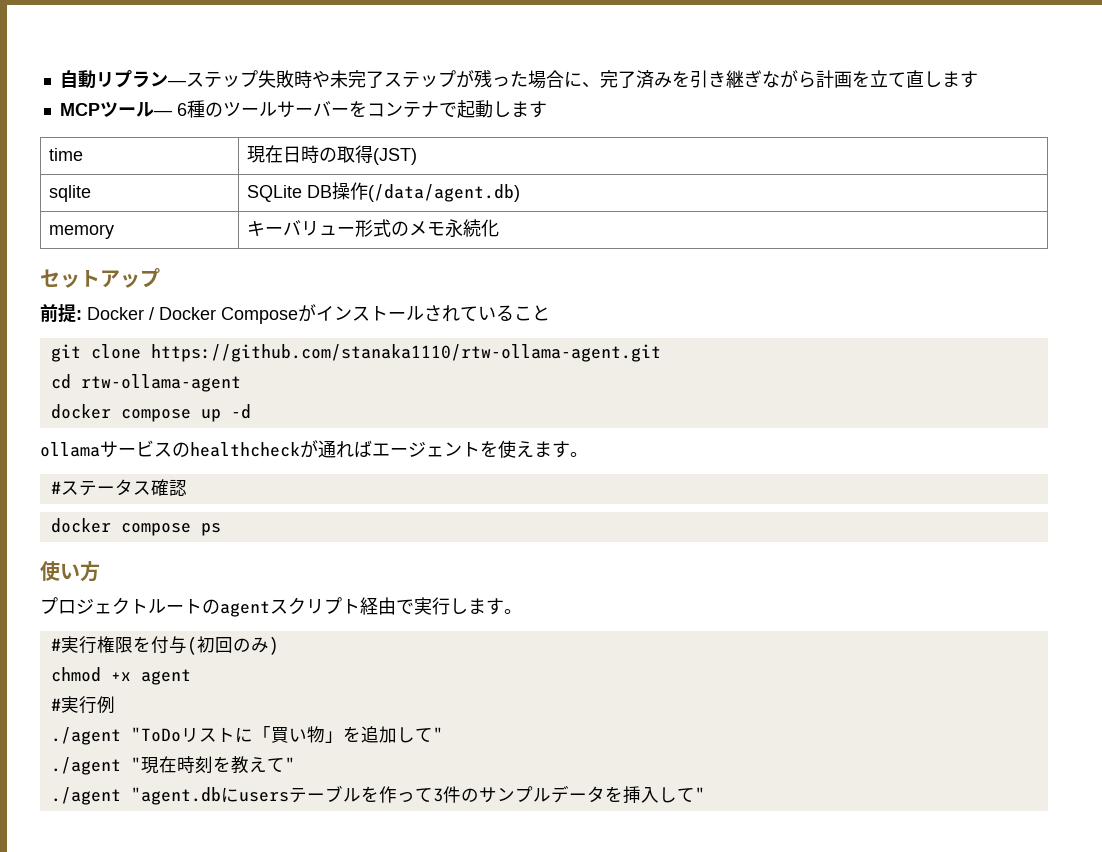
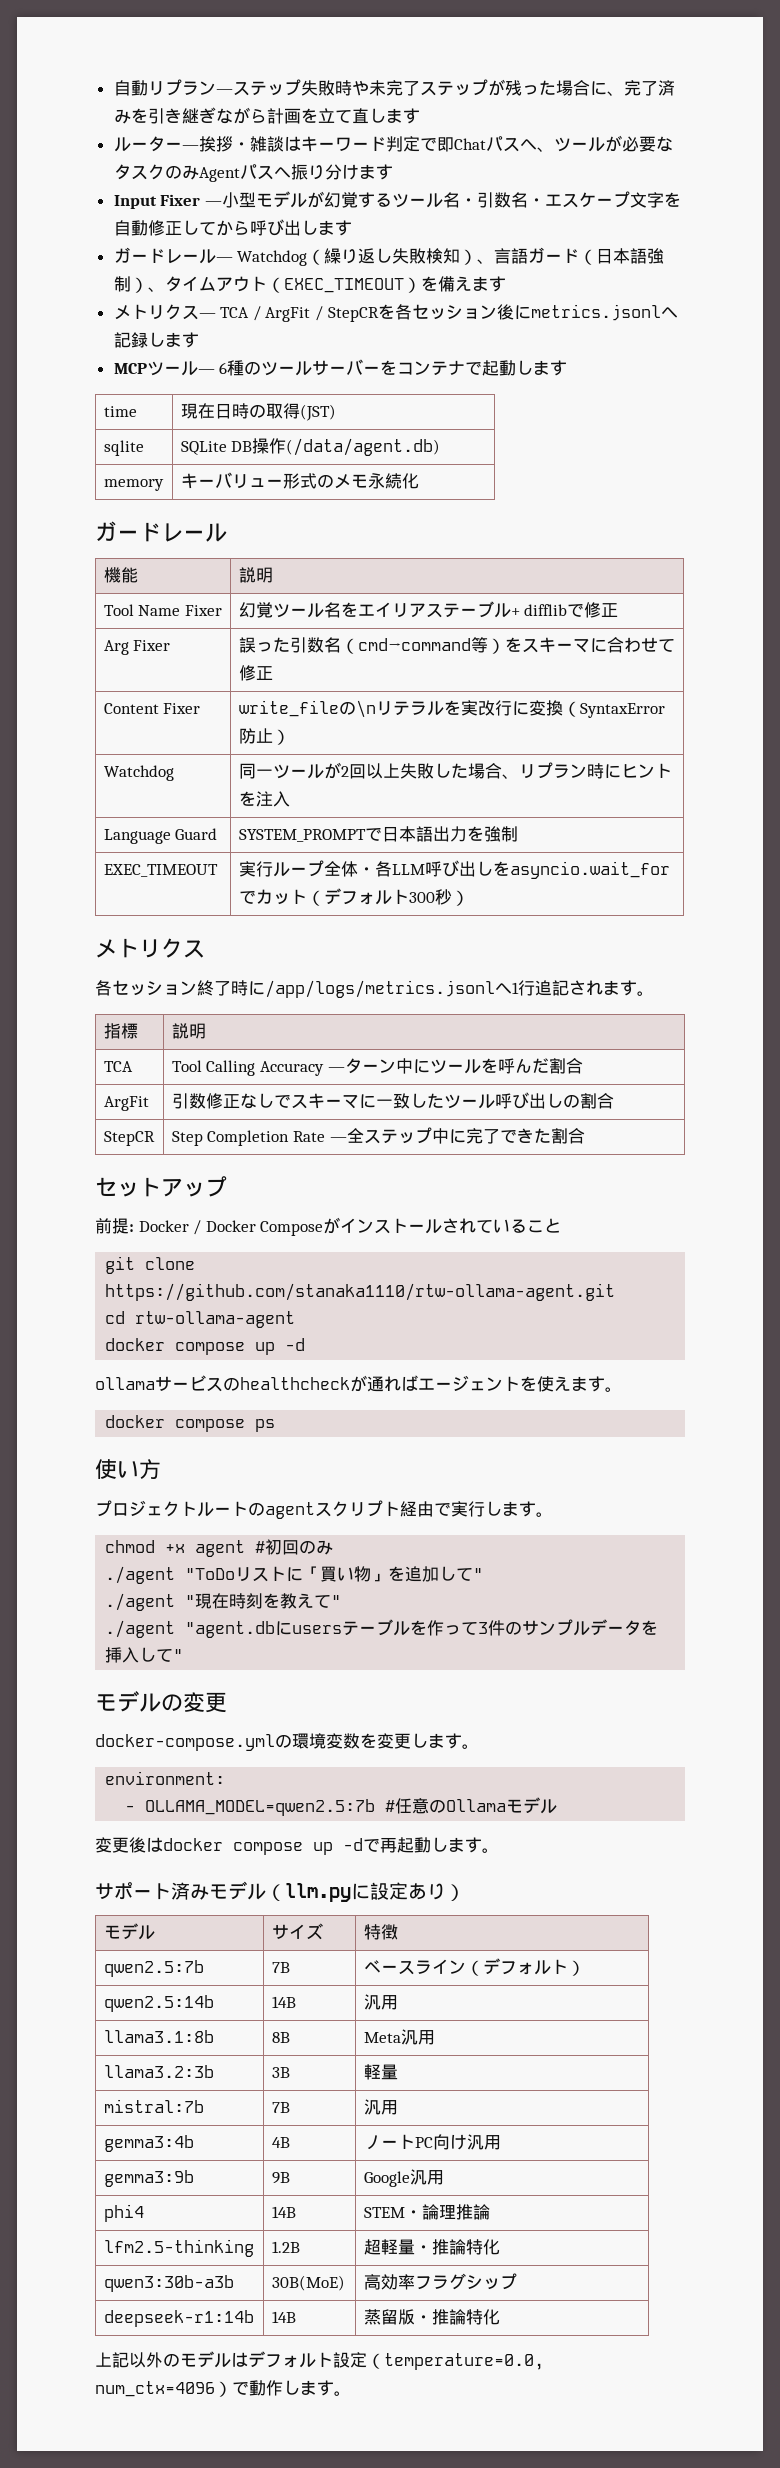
+ ルーター—挨拶・雑談はキーワード判定で即Chatパスへ、ツールが必要なタスクのみAgentパスへ振り分けます
+ Input Fixer —小型モデルが幻覚するツール名・引数名・エスケープ文字を自動修正してから呼び出します
+ ガードレール— Watchdog（繰り返し失敗検知）、言語ガード（日本語強制）、タイムアウト（EXEC_TIMEOUT）を備えます
+ メトリクス— TCA / ArgFit / StepCRを各セッション後にmetrics.jsonlへ記録します
  memory | キーバリュー形式のメモ永続化
+ ガードレール
+ 機能 | 説明
+ Tool Name Fixer | 幻覚ツール名をエイリアステーブル+ difflibで修正
+ Arg Fixer | 誤った引数名（cmd→command等）をスキーマに合わせて修正
+ Content Fixer | write_fileの\nリテラルを実改行に変換（SyntaxError防止）
+ Watchdog | 同一ツールが2回以上失敗した場合、リプラン時にヒントを注入
+ Language Guard | SYSTEM_PROMPTで日本語出力を強制
+ EXEC_TIMEOUT | 実行ループ全体・各LLM呼び出しをasyncio.wait_forでカット（デフォルト300秒）
+ メトリクス
+ 各セッション終了時に/app/logs/metrics.jsonlへ1行追記されます。
+ 指標 | 説明
+ TCA | Tool Calling Accuracy —ターン中にツールを呼んだ割合
+ ArgFit | 引数修正なしでスキーマに一致したツール呼び出しの割合
+ StepCR | Step Completion Rate —全ステップ中に完了できた割合
- #ステータス確認
- #実行権限を付与(初回のみ)
- chmod +x agent
- #実行例
+ chmod +x agent #初回のみ
+ モデルの変更
+ docker-compose.ymlの環境変数を変更します。
+ environment:
+ - OLLAMA_MODEL=qwen2.5:7b #任意のOllamaモデル
+ 変更後はdocker compose up -dで再起動します。
+ サポート済みモデル（llm.pyに設定あり）
+ モデル | サイズ | 特徴
+ qwen2.5:7b | 7B | ベースライン（デフォルト）
+ qwen2.5:14b | 14B | 汎用
+ llama3.1:8b | 8B | Meta汎用
+ llama3.2:3b | 3B | 軽量
+ mistral:7b | 7B | 汎用
+ gemma3:4b | 4B | ノートPC向け汎用
+ gemma3:9b | 9B | Google汎用
+ phi4 | 14B | STEM・論理推論
+ lfm2.5-thinking | 1.2B | 超軽量・推論特化
+ qwen3:30b-a3b | 30B(MoE) | 高効率フラグシップ
+ deepseek-r1:14b | 14B | 蒸留版・推論特化
+ 上記以外のモデルはデフォルト設定（temperature=0.0, num_ctx=4096）で動作します。

